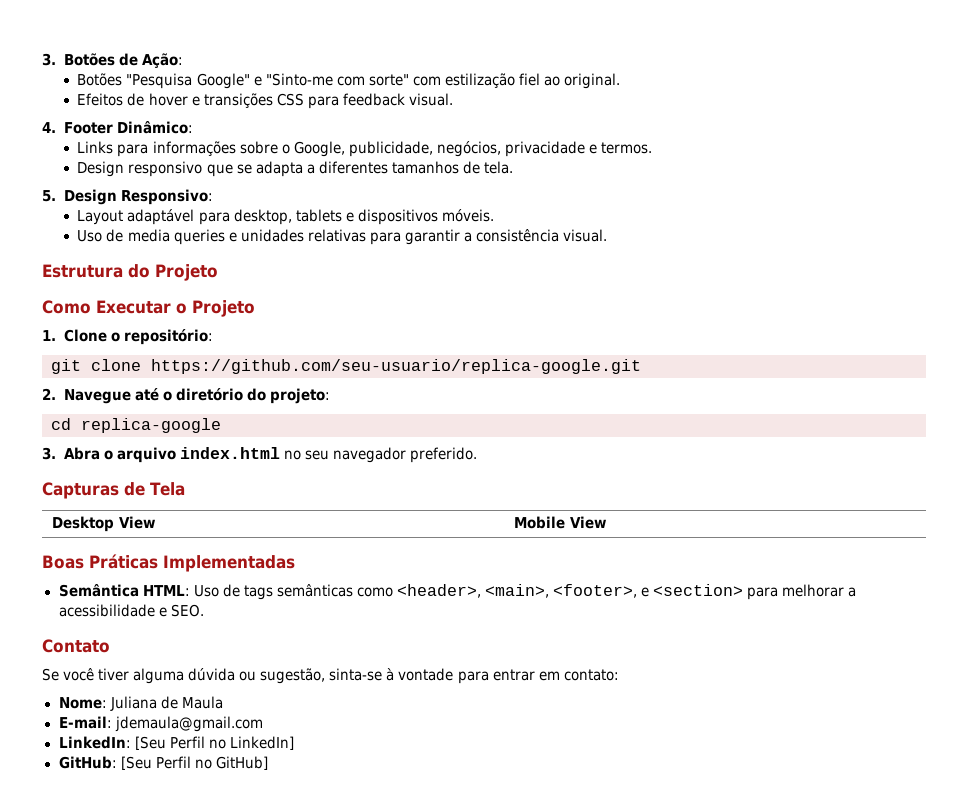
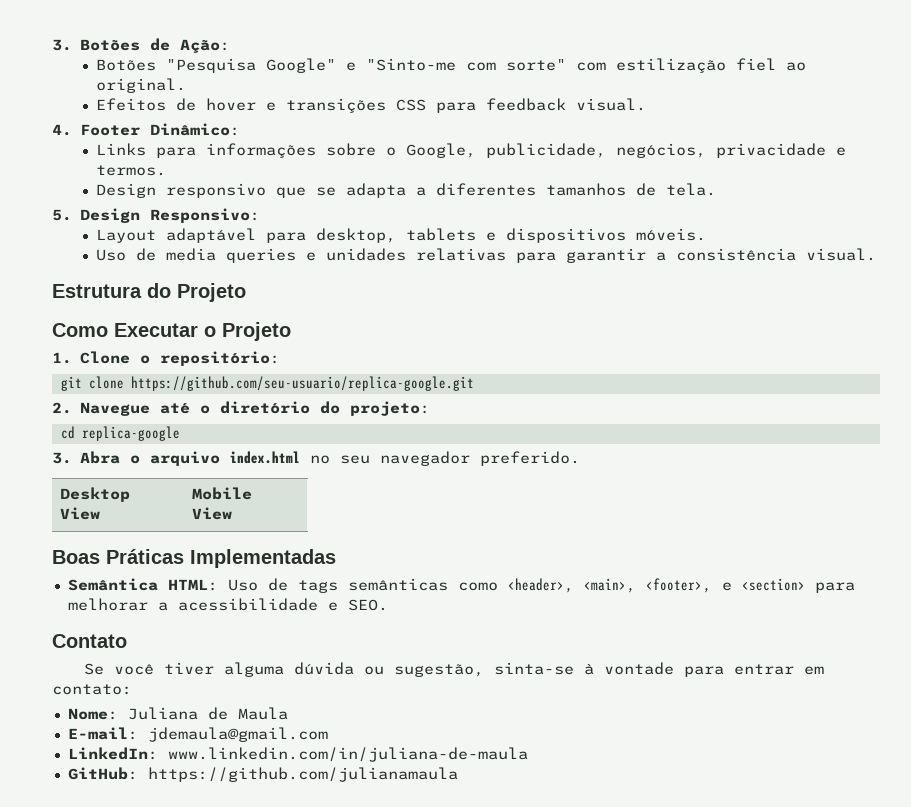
- Capturas de Tela
- LinkedIn: [Seu Perfil no LinkedIn]
- GitHub: [Seu Perfil no GitHub]
+ LinkedIn: www.linkedin.com/in/juliana-de-maula
+ GitHub: https://github.com/julianamaula

